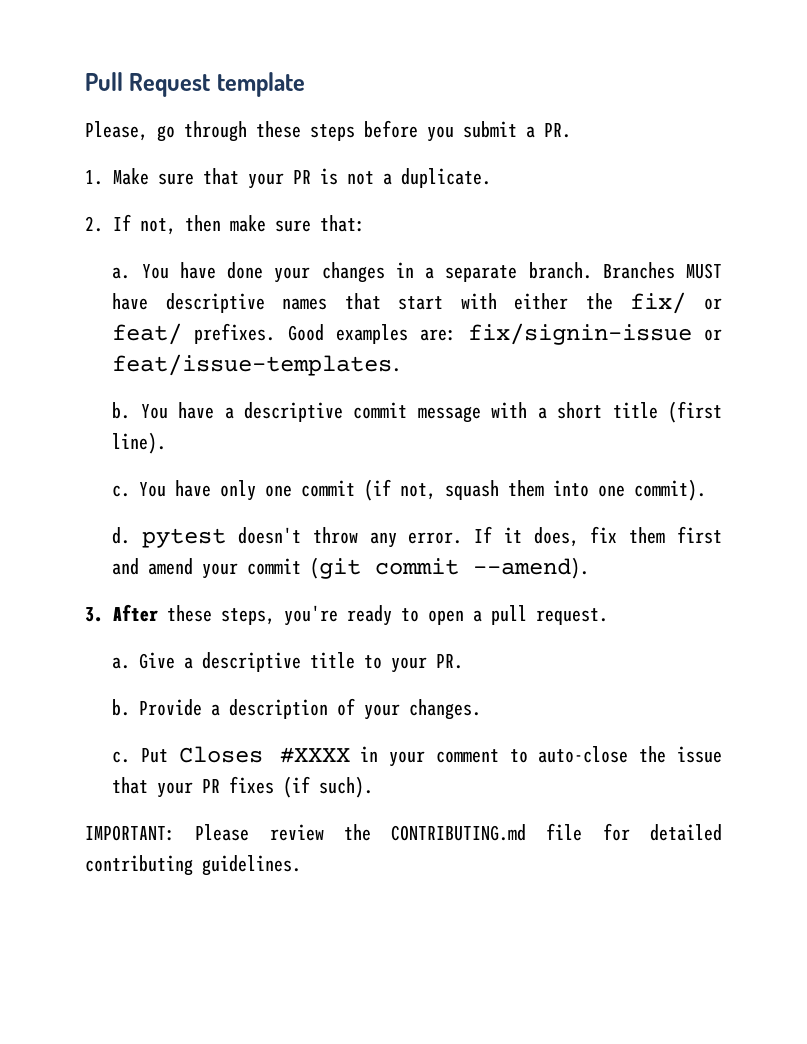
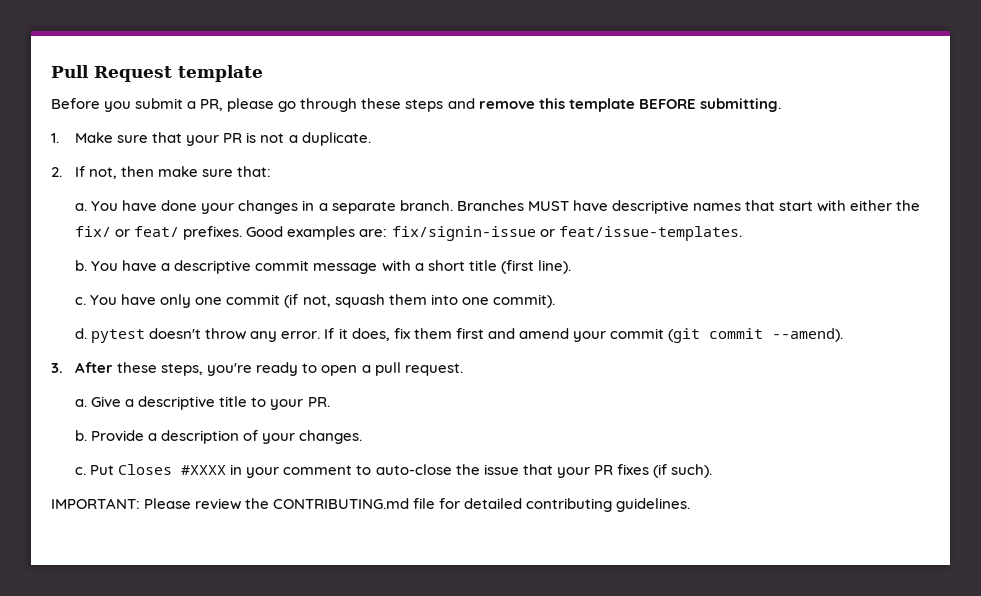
- Please, go through these steps before you submit a PR.
+ Before you submit a PR, please go through these steps and remove this template BEFORE submitting.

